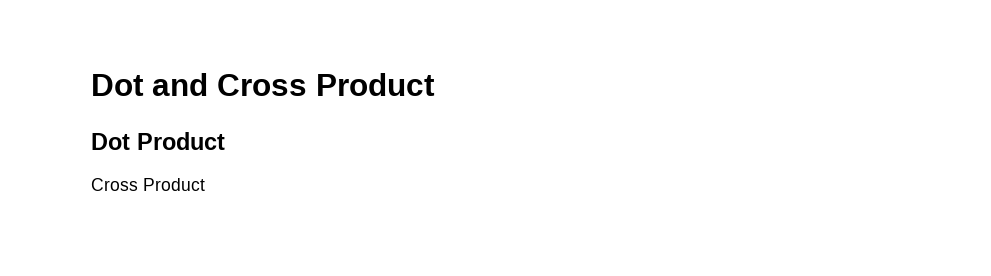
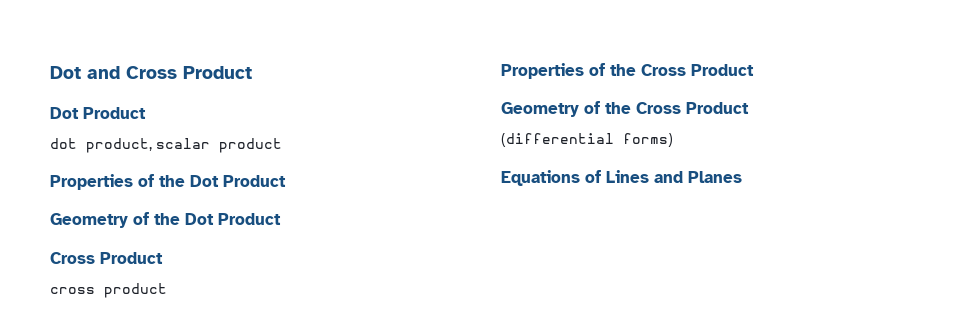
  Dot and Cross Product
  Dot Product
+ dot product, scalar product
+ Properties of the Dot Product
+ Geometry of the Dot Product
  Cross Product
+ cross product
+ Properties of the Cross Product
+ Geometry of the Cross Product
+ (differential forms)
+ Equations of Lines and Planes

